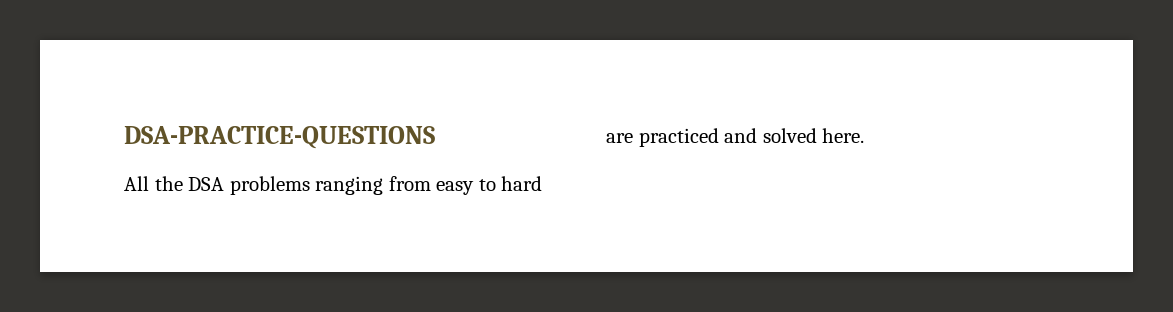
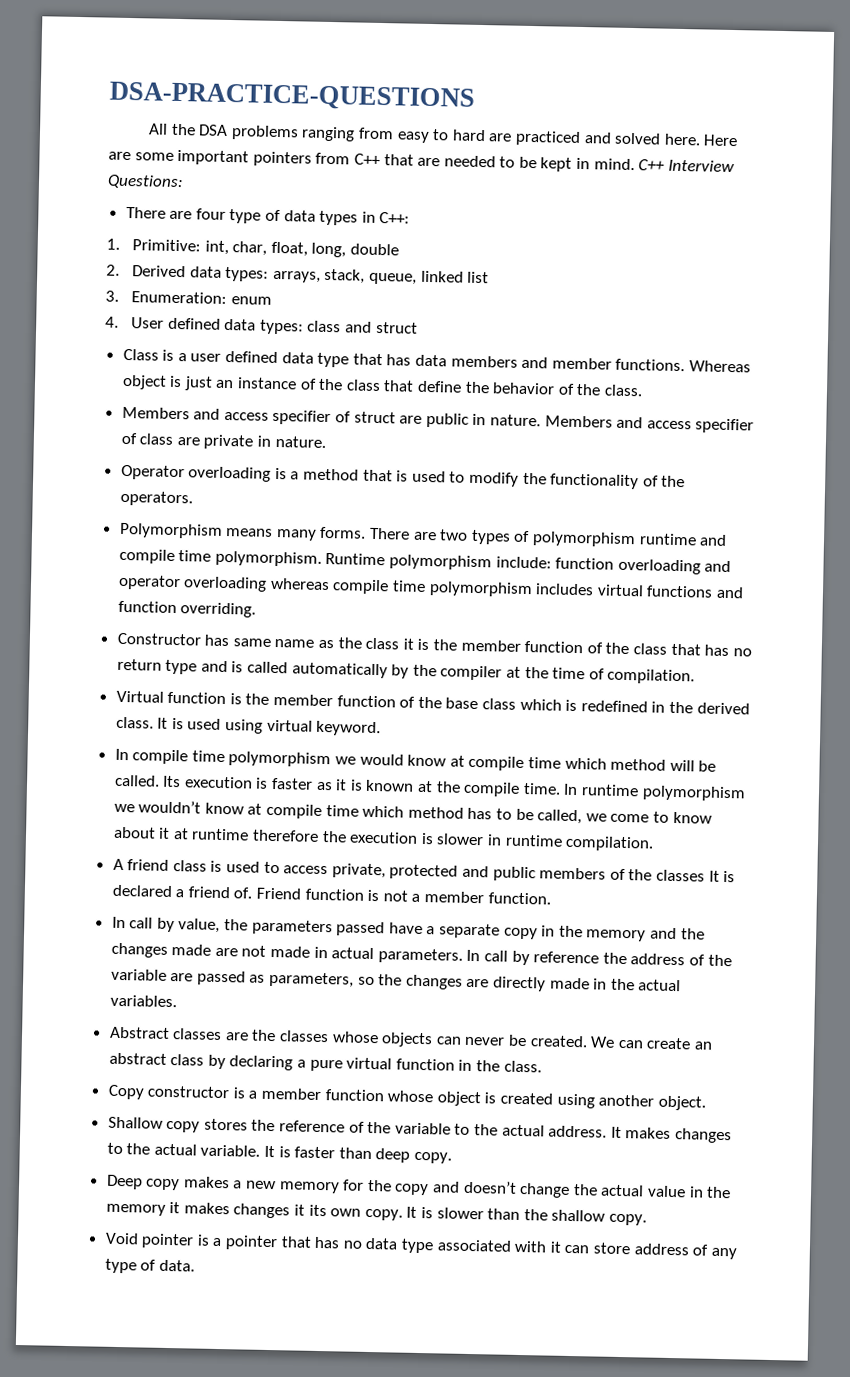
+ Here are some important pointers from C++ that are needed to be kept in mind. C++ Interview Questions:
+ There are four type of data types in C++:
+ 1. Primitive: int, char, float, long, double
+ 2. Derived data types: arrays, stack, queue, linked list
+ 3. Enumeration: enum
+ 4. User defined data types: class and struct
+ Class is a user defined data type that has data members and member functions. Whereas object is just an instance of the class that define the behavior of the class.
+ Members and access specifier of struct are public in nature. Members and access specifier of class are private in nature.
+ Operator overloading is a method that is used to modify the functionality of the operators.
+ Polymorphism means many forms. There are two types of polymorphism runtime and compile time polymorphism. Runtime polymorphism include: function overloading and operator overloading whereas compile time polymorphism includes virtual functions and function overriding.
+ Constructor has same name as the class it is the member function of the class that has no return type and is called automatically by the compiler at the time of compilation.
+ Virtual function is the member function of the base class which is redefined in the derived class. It is used using virtual keyword.
+ In compile time polymorphism we would know at compile time which method will be called. Its execution is faster as it is known at the compile time. In runtime polymorphism we wouldn’t know at compile time which method has to be called, we come to know about it at runtime therefore the execution is slower in runtime compilation.
+ A friend class is used to access private, protected and public members of the classes It is declared a friend of. Friend function is not a member function.
+ In call by value, the parameters passed have a separate copy in the memory and the changes made are not made in actual parameters. In call by reference the address of the variable are passed as parameters, so the changes are directly made in the actual variables.
+ Abstract classes are the classes whose objects can never be created. We can create an abstract class by declaring a pure virtual function in the class.
+ Copy constructor is a member function whose object is created using another object.
+ Shallow copy stores the reference of the variable to the actual address. It makes changes to the actual variable. It is faster than deep copy.
+ Deep copy makes a new memory for the copy and doesn’t change the actual value in the memory it makes changes it its own copy. It is slower than the shallow copy.
+ Void pointer is a pointer that has no data type associated with it can store address of any type of data.

